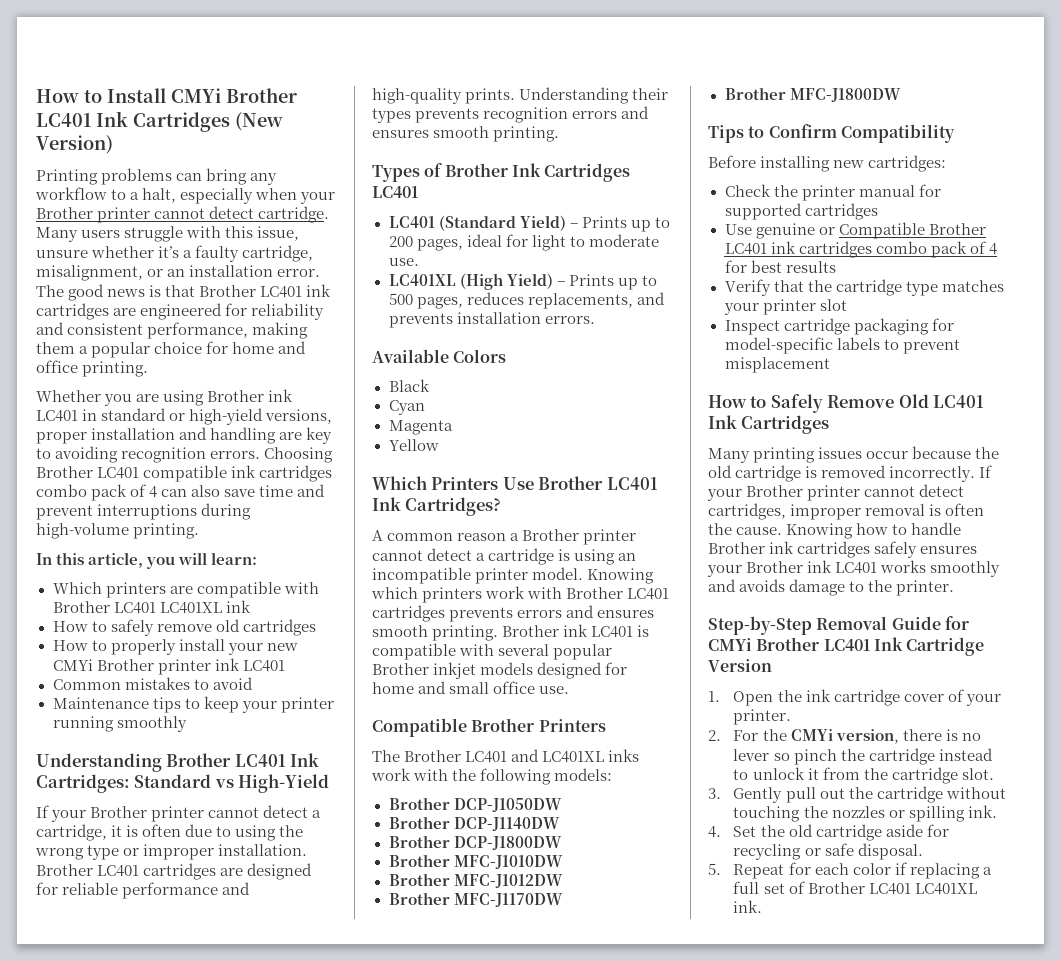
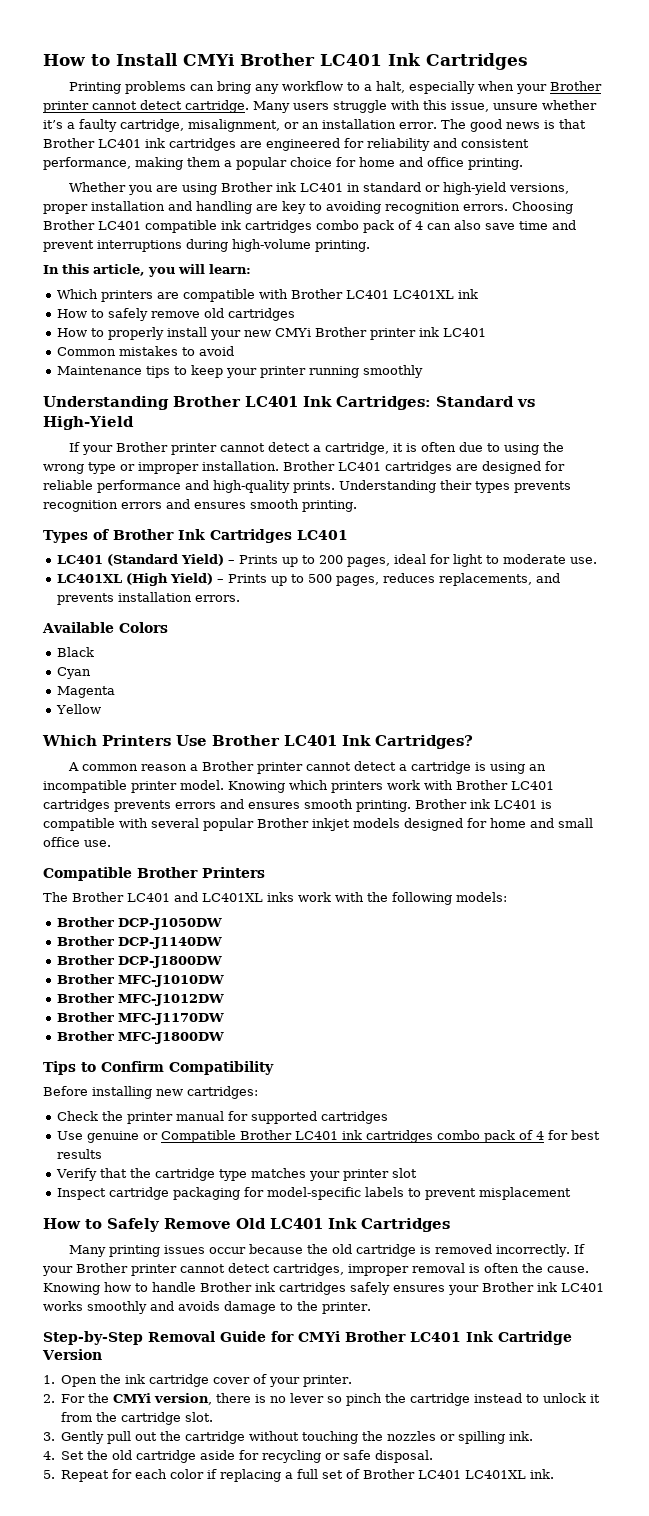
- How to Install CMYi Brother LC401 Ink Cartridges (New Version)
+ How to Install CMYi Brother LC401 Ink Cartridges

